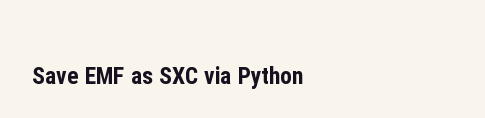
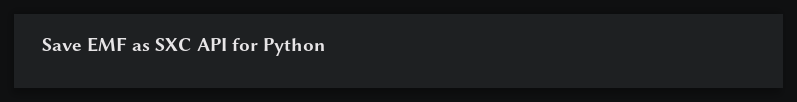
- Save EMF as SXC via Python
+ Save EMF as SXC API for Python

